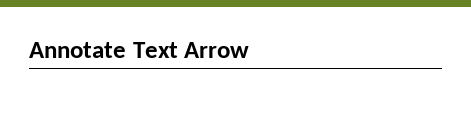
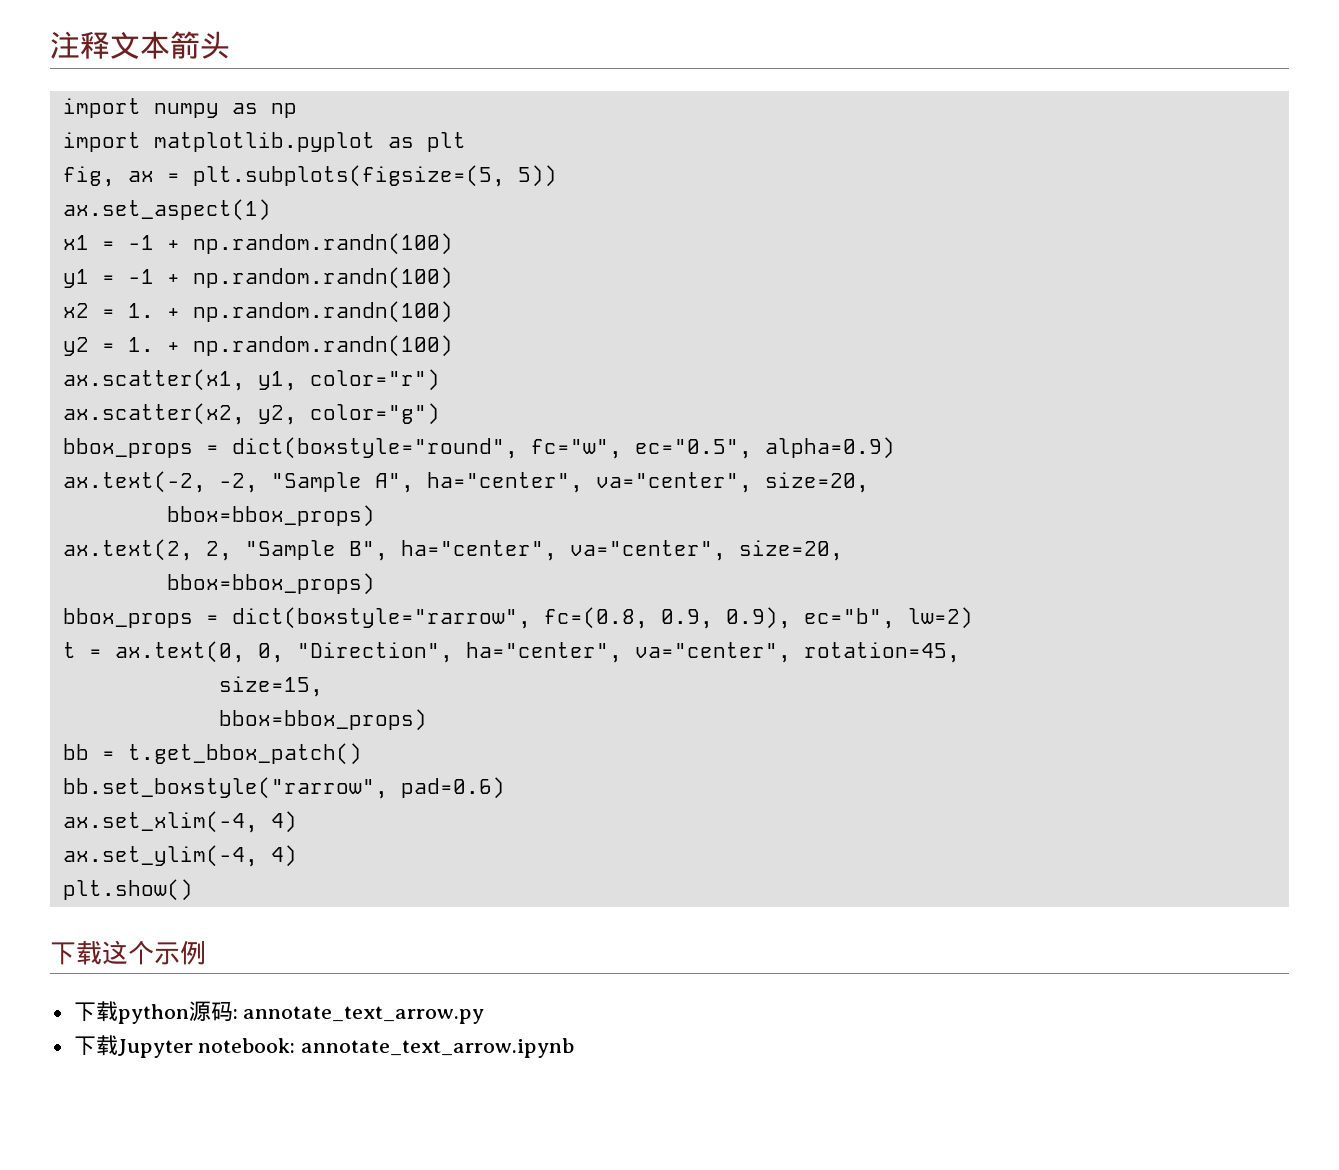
- Annotate Text Arrow
+ 注释文本箭头
+ import numpy as np
+ import matplotlib.pyplot as plt
+ fig, ax = plt.subplots(figsize=(5, 5))
+ ax.set_aspect(1)
+ x1 = -1 + np.random.randn(100)
+ y1 = -1 + np.random.randn(100)
+ x2 = 1. + np.random.randn(100)
+ y2 = 1. + np.random.randn(100)
+ ax.scatter(x1, y1, color="r")
+ ax.scatter(x2, y2, color="g")
+ bbox_props = dict(boxstyle="round", fc="w", ec="0.5", alpha=0.9)
+ ax.text(-2, -2, "Sample A", ha="center", va="center", size=20,
+ bbox=bbox_props)
+ ax.text(2, 2, "Sample B", ha="center", va="center", size=20,
+ bbox=bbox_props)
+ bbox_props = dict(boxstyle="rarrow", fc=(0.8, 0.9, 0.9), ec="b", lw=2)
+ t = ax.text(0, 0, "Direction", ha="center", va="center", rotation=45,
+ size=15,
+ bbox=bbox_props)
+ bb = t.get_bbox_patch()
+ bb.set_boxstyle("rarrow", pad=0.6)
+ ax.set_xlim(-4, 4)
+ ax.set_ylim(-4, 4)
+ plt.show()
+ 下载这个示例
+ 下载python源码: annotate_text_arrow.py
+ 下载Jupyter notebook: annotate_text_arrow.ipynb

